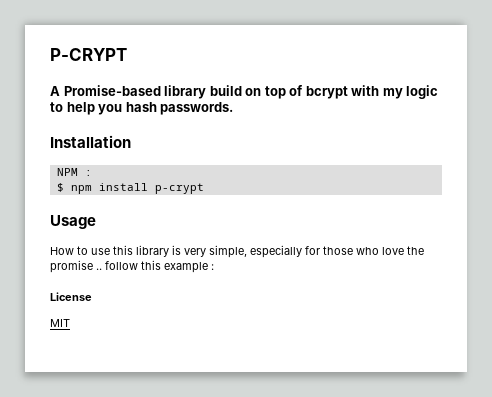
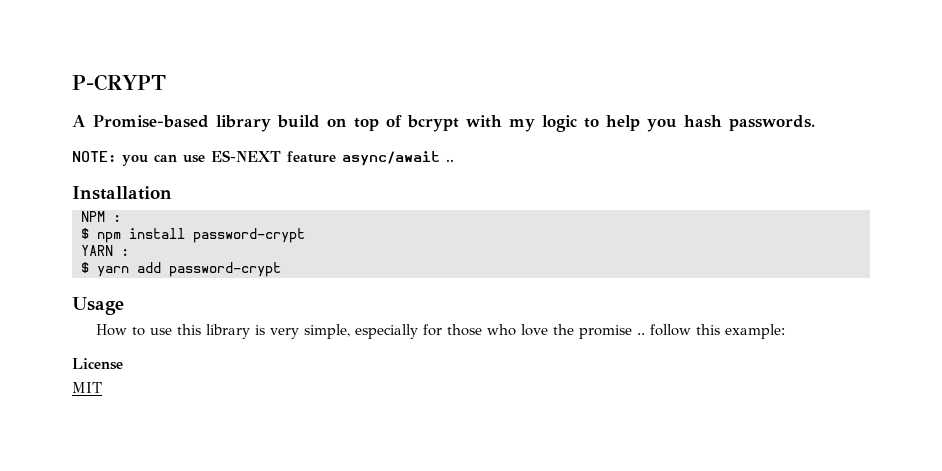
+ NOTE: you can use ES-NEXT feature async/await ..
- $ npm install p-crypt
+ $ npm install password-crypt
+ YARN :
+ $ yarn add password-crypt
- How to use this library is very simple, especially for those who love the promise .. follow this example :
+ How to use this library is very simple, especially for those who love the promise .. follow this example:

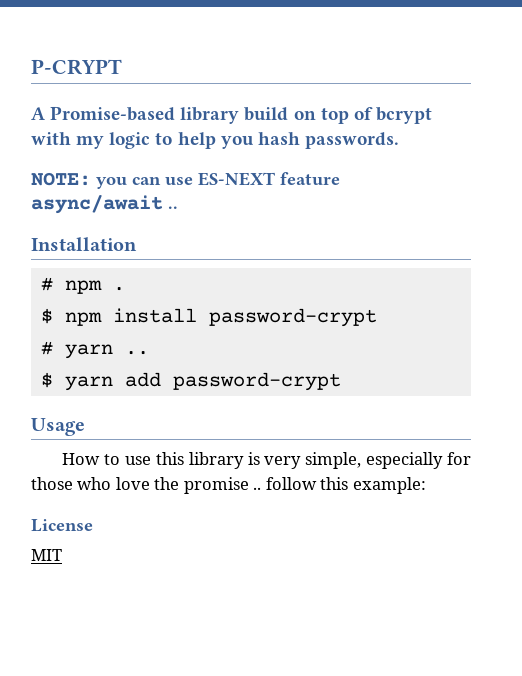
- NPM :
+ # npm .
- YARN :
+ # yarn ..

